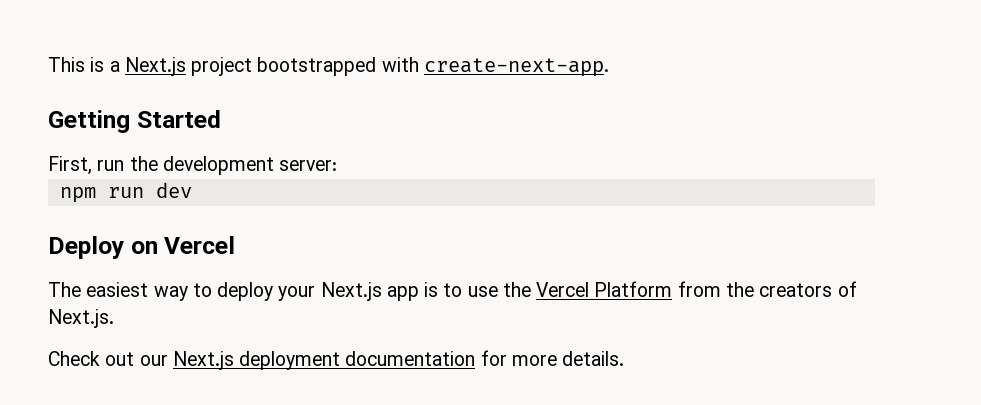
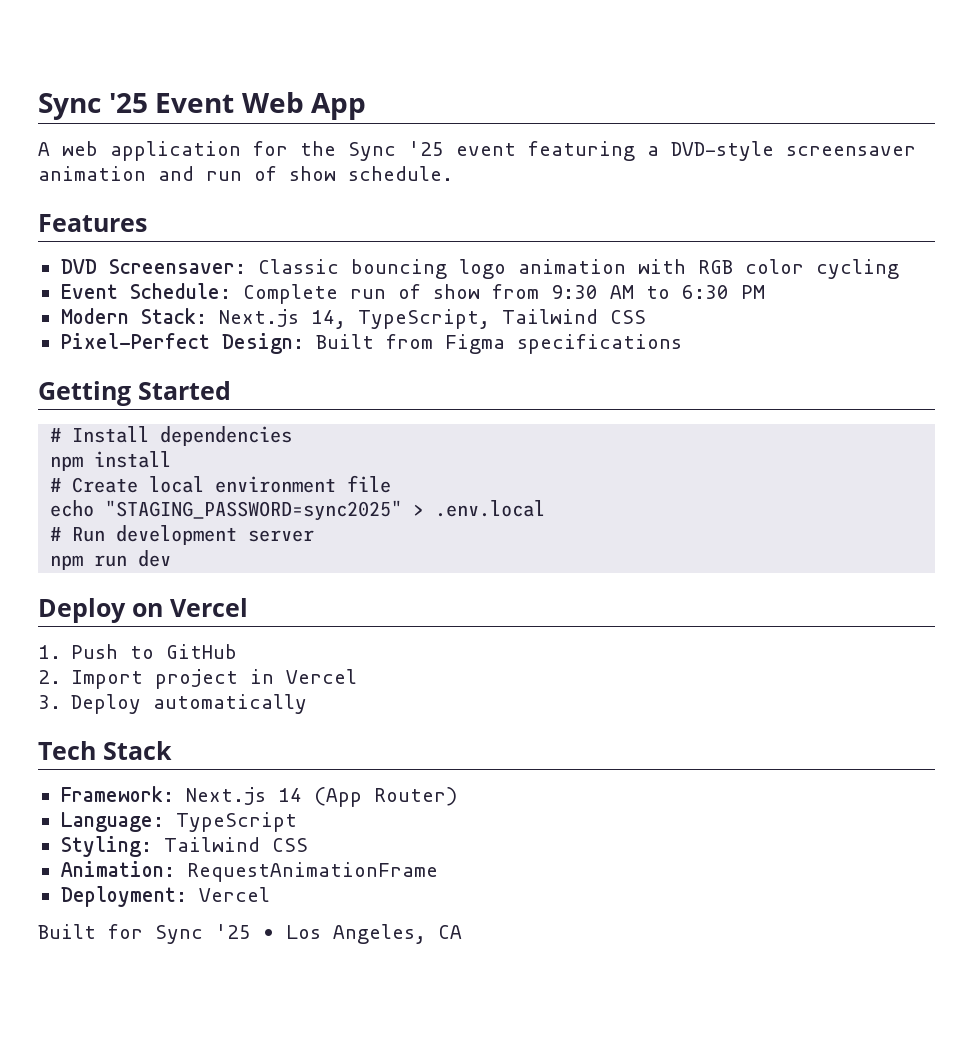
- This is a Next.js project bootstrapped with create-next-app.
+ Sync '25 Event Web App
+ A web application for the Sync '25 event featuring a DVD-style screensaver animation and run of show schedule.
+ Features
+ DVD Screensaver: Classic bouncing logo animation with RGB color cycling
+ Event Schedule: Complete run of show from 9:30 AM to 6:30 PM
+ Modern Stack: Next.js 14, TypeScript, Tailwind CSS
+ Pixel-Perfect Design: Built from Figma specifications
  Getting Started
- First, run the development server:
+ # Install dependencies
+ npm install
+ # Create local environment file
+ echo "STAGING_PASSWORD=sync2025" > .env.local
+ # Run development server
- The easiest way to deploy your Next.js app is to use the Vercel Platform from the creators of Next.js.
- Check out our Next.js deployment documentation for more details.
+ 1. Push to GitHub
+ 2. Import project in Vercel
+ 3. Deploy automatically
+ Tech Stack
+ Framework: Next.js 14 (App Router)
+ Language: TypeScript
+ Styling: Tailwind CSS
+ Animation: RequestAnimationFrame
+ Deployment: Vercel
+ Built for Sync '25 • Los Angeles, CA

